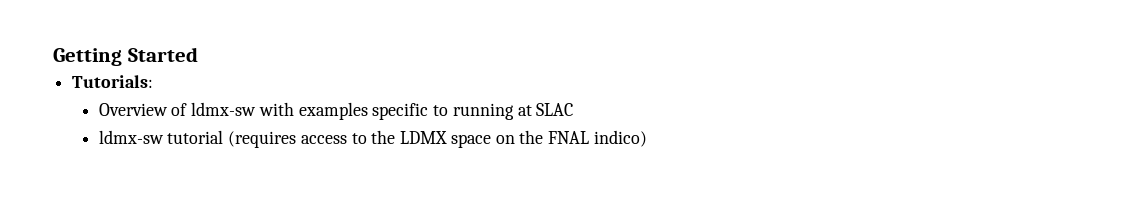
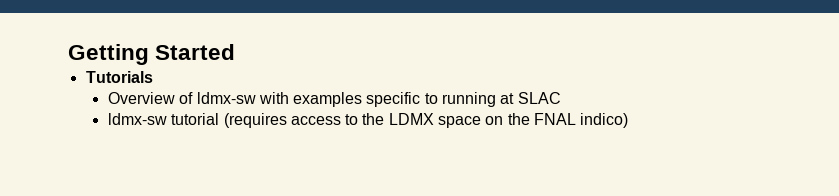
- Tutorials:
+ Tutorials

